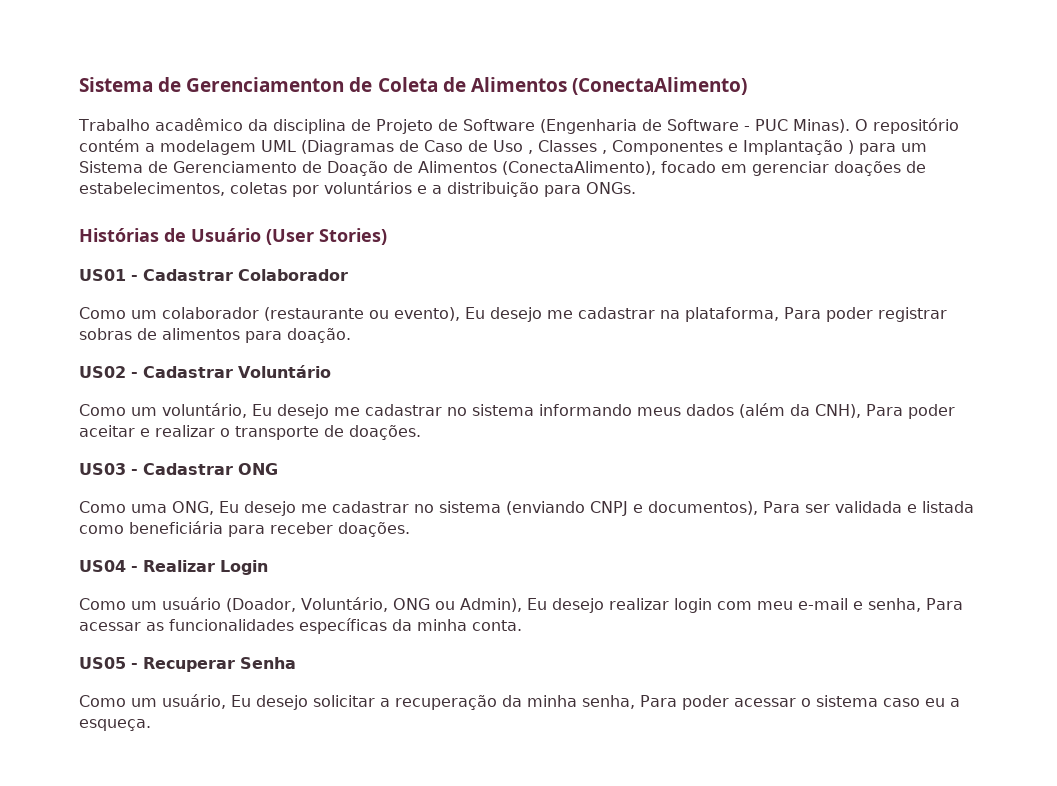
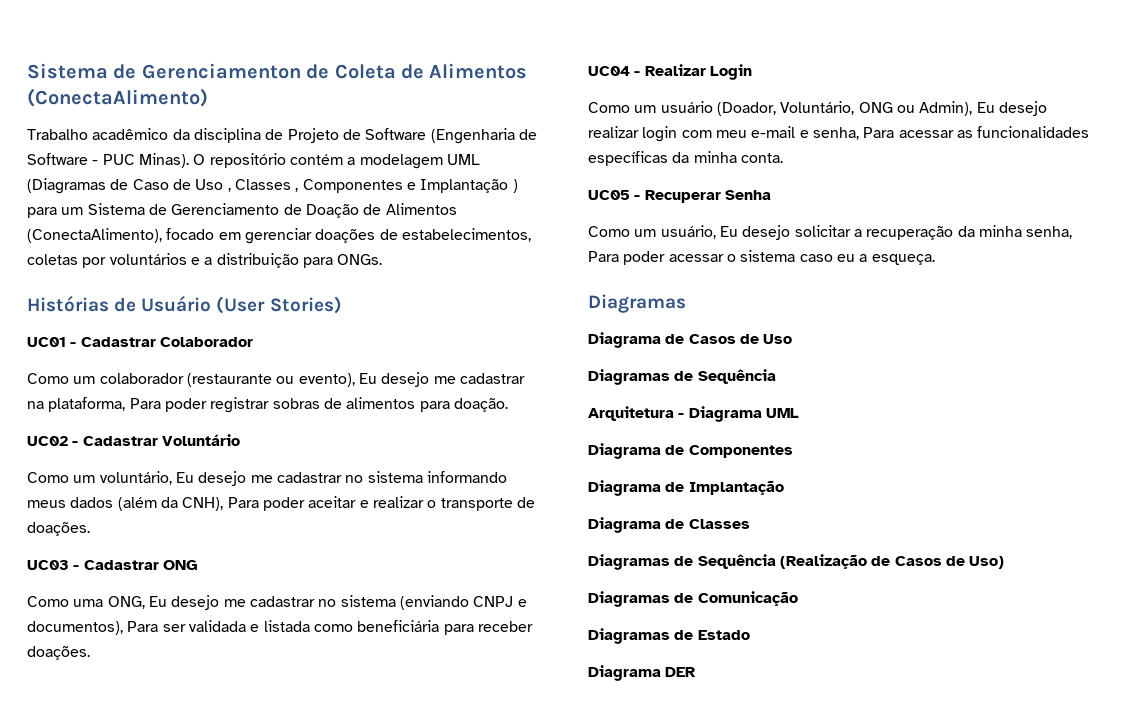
- US01 - Cadastrar Colaborador
+ UC01 - Cadastrar Colaborador
- US02 - Cadastrar Voluntário
+ UC02 - Cadastrar Voluntário
- US03 - Cadastrar ONG
+ UC03 - Cadastrar ONG
- US04 - Realizar Login
+ UC04 - Realizar Login
- US05 - Recuperar Senha
+ UC05 - Recuperar Senha
  Como um usuário, Eu desejo solicitar a recuperação da minha senha, Para poder acessar o sistema caso eu a esqueça.
+ Diagramas
+ Diagrama de Casos de Uso
+ Diagramas de Sequência
+ Arquitetura - Diagrama UML
+ Diagrama de Componentes
+ Diagrama de Implantação
+ Diagrama de Classes
+ Diagramas de Sequência (Realização de Casos de Uso)
+ Diagramas de Comunicação
+ Diagramas de Estado
+ Diagrama DER

